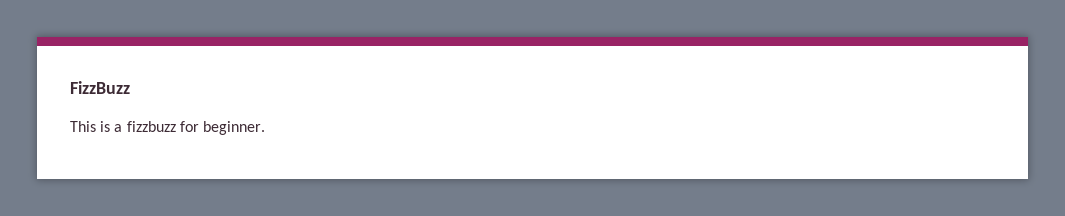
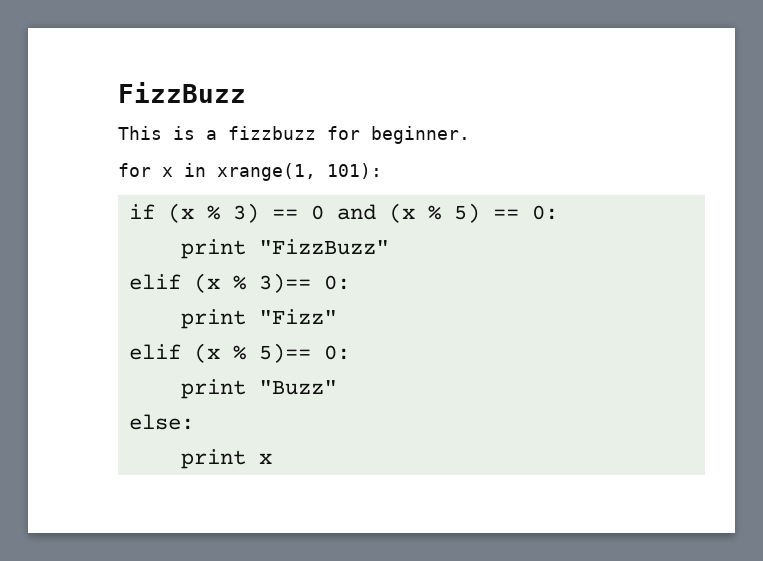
+ for x in xrange(1, 101):
+ if (x % 3) == 0 and (x % 5) == 0:
+ print "FizzBuzz"
+ elif (x % 3)== 0:
+ print "Fizz"
+ elif (x % 5)== 0:
+ print "Buzz"
+ else:
+ print x

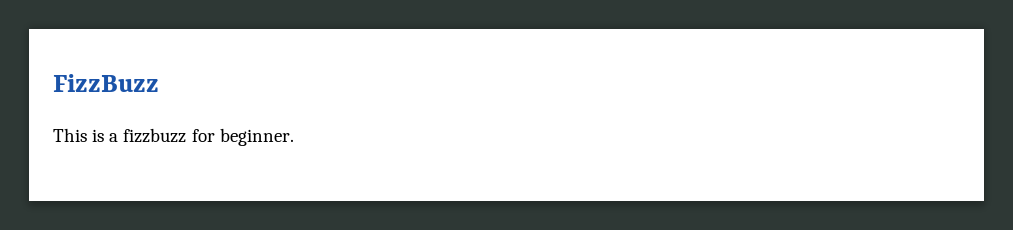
- for x in xrange(1, 101):
- if (x % 3) == 0 and (x % 5) == 0:
- print "FizzBuzz"
- elif (x % 3)== 0:
- print "Fizz"
- elif (x % 5)== 0:
- print "Buzz"
- else:
- print x

